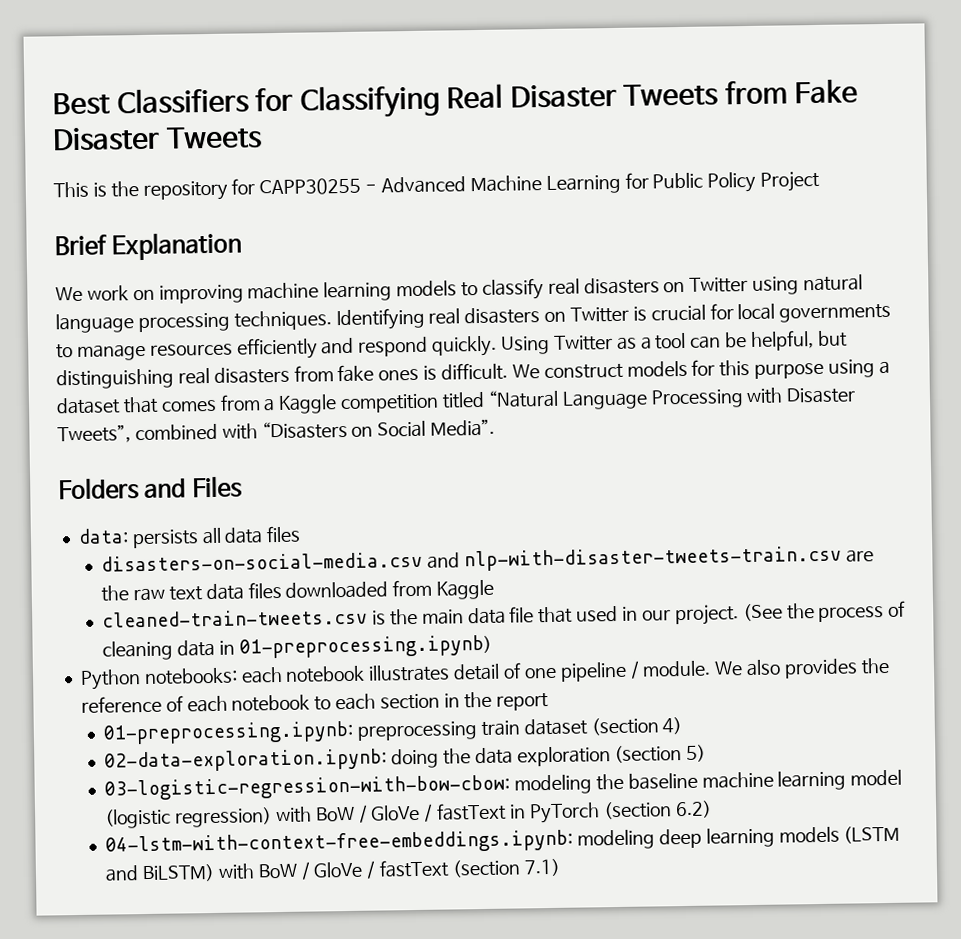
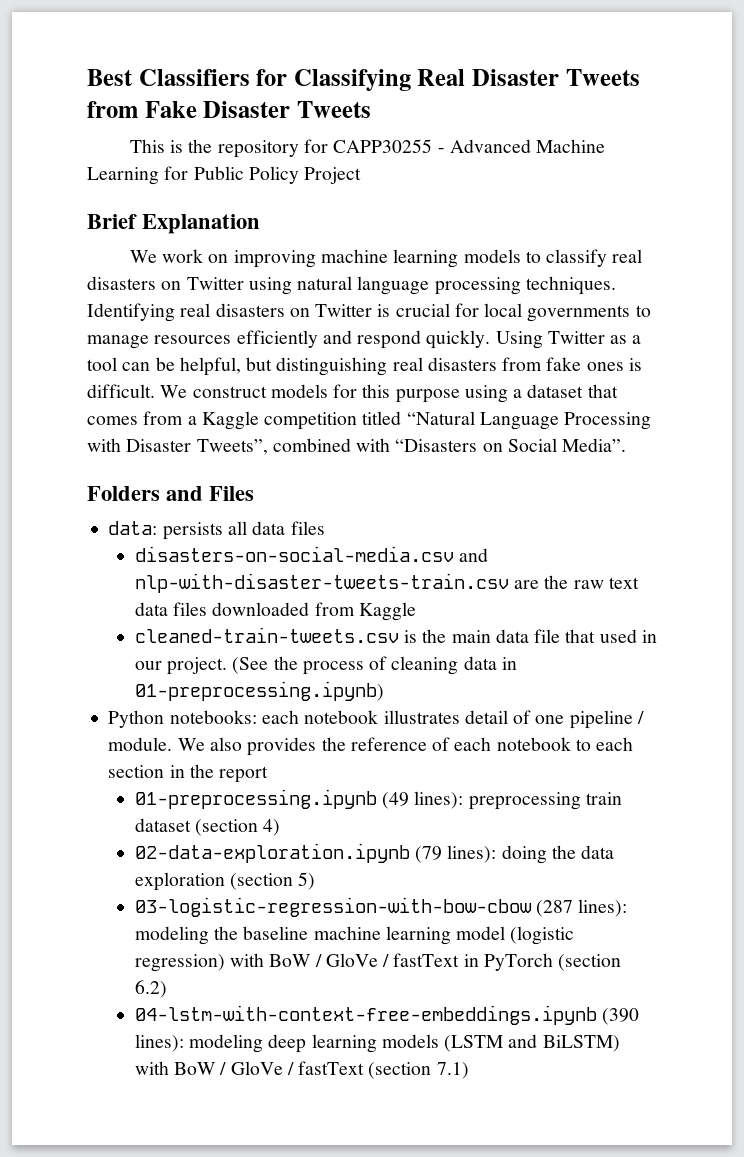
- 01-preprocessing.ipynb: preprocessing train dataset (section 4)
+ 01-preprocessing.ipynb (49 lines): preprocessing train dataset (section 4)
- 02-data-exploration.ipynb: doing the data exploration (section 5)
+ 02-data-exploration.ipynb (79 lines): doing the data exploration (section 5)
- 03-logistic-regression-with-bow-cbow: modeling the baseline machine learning model (logistic regression) with BoW / GloVe / fastText in PyTorch (section 6.2)
+ 03-logistic-regression-with-bow-cbow (287 lines): modeling the baseline machine learning model (logistic regression) with BoW / GloVe / fastText in PyTorch (section 6.2)
- 04-lstm-with-context-free-embeddings.ipynb: modeling deep learning models (LSTM and BiLSTM) with BoW / GloVe / fastText (section 7.1)
+ 04-lstm-with-context-free-embeddings.ipynb (390 lines): modeling deep learning models (LSTM and BiLSTM) with BoW / GloVe / fastText (section 7.1)

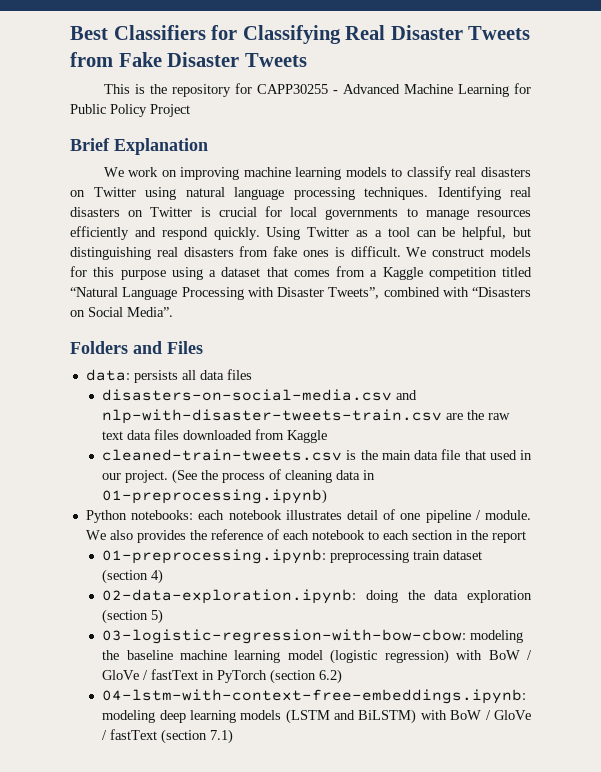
- 01-preprocessing.ipynb (49 lines): preprocessing train dataset (section 4)
+ 01-preprocessing.ipynb: preprocessing train dataset (section 4)
- 02-data-exploration.ipynb (79 lines): doing the data exploration (section 5)
+ 02-data-exploration.ipynb: doing the data exploration (section 5)
- 03-logistic-regression-with-bow-cbow (287 lines): modeling the baseline machine learning model (logistic regression) with BoW / GloVe / fastText in PyTorch (section 6.2)
+ 03-logistic-regression-with-bow-cbow: modeling the baseline machine learning model (logistic regression) with BoW / GloVe / fastText in PyTorch (section 6.2)
- 04-lstm-with-context-free-embeddings.ipynb (390 lines): modeling deep learning models (LSTM and BiLSTM) with BoW / GloVe / fastText (section 7.1)
+ 04-lstm-with-context-free-embeddings.ipynb: modeling deep learning models (LSTM and BiLSTM) with BoW / GloVe / fastText (section 7.1)

